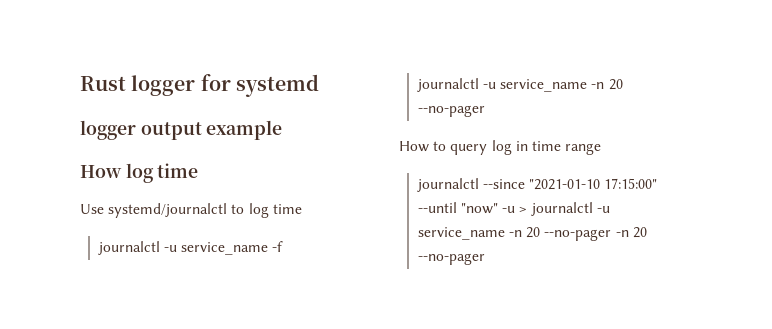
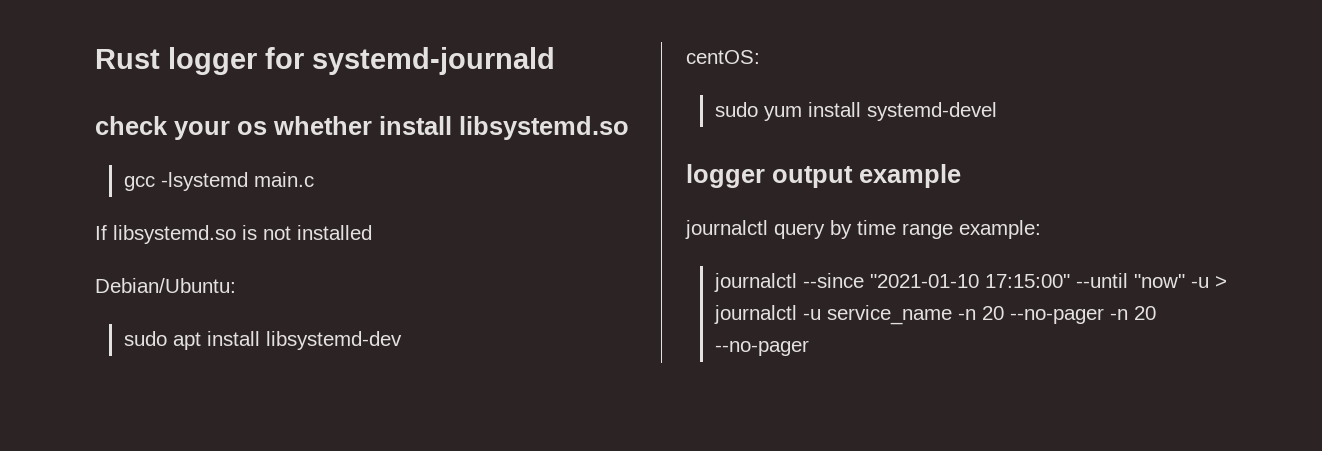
- Rust logger for systemd
+ Rust logger for systemd-journald
+ check your os whether install libsystemd.so
+ gcc -lsystemd main.c
+ If libsystemd.so is not installed
+ Debian/Ubuntu:
+ sudo apt install libsystemd-dev
+ centOS:
+ sudo yum install systemd-devel
  logger output example
- How log time
- Use systemd/journalctl to log time
- journalctl -u service_name -f
- journalctl -u service_name -n 20 --no-pager
- How to query log in time range
+ journalctl query by time range example:

